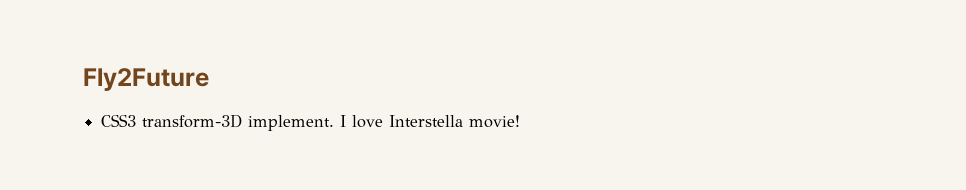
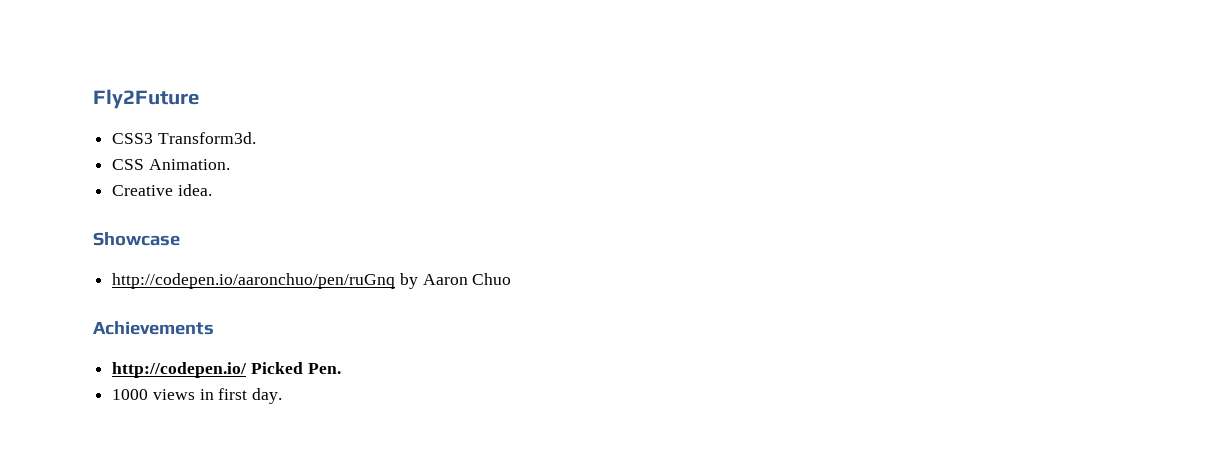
- CSS3 transform-3D implement. I love Interstella movie!
+ CSS3 Transform3d.
+ CSS Animation.
+ Creative idea.
+ Showcase
+ http://codepen.io/aaronchuo/pen/ruGnq by Aaron Chuo
+ Achievements
+ http://codepen.io/ Picked Pen.
+ 1000 views in first day.

